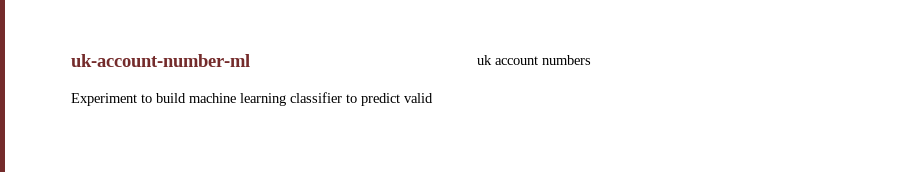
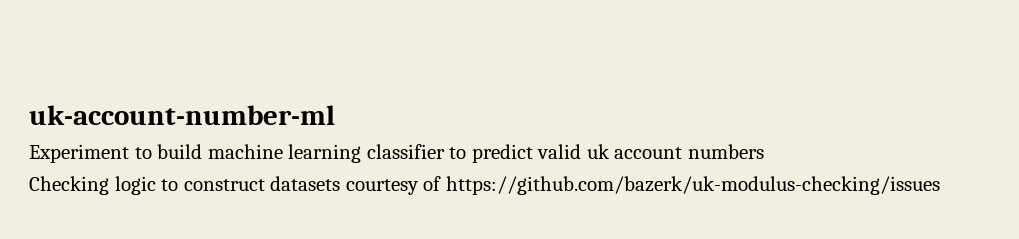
+ Checking logic to construct datasets courtesy of https://github.com/bazerk/uk-modulus-checking/issues

